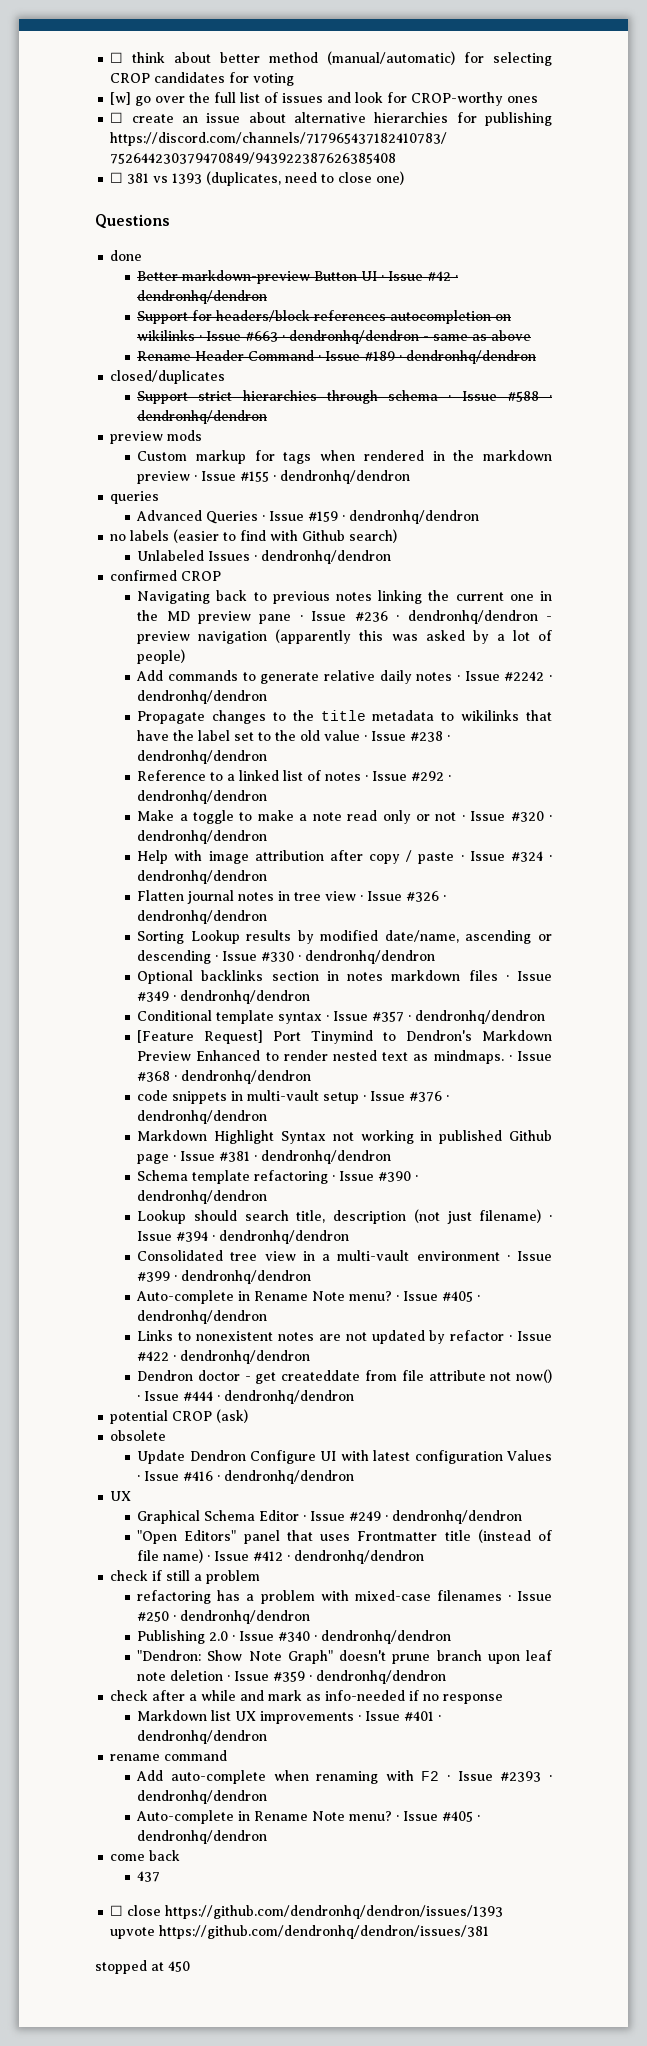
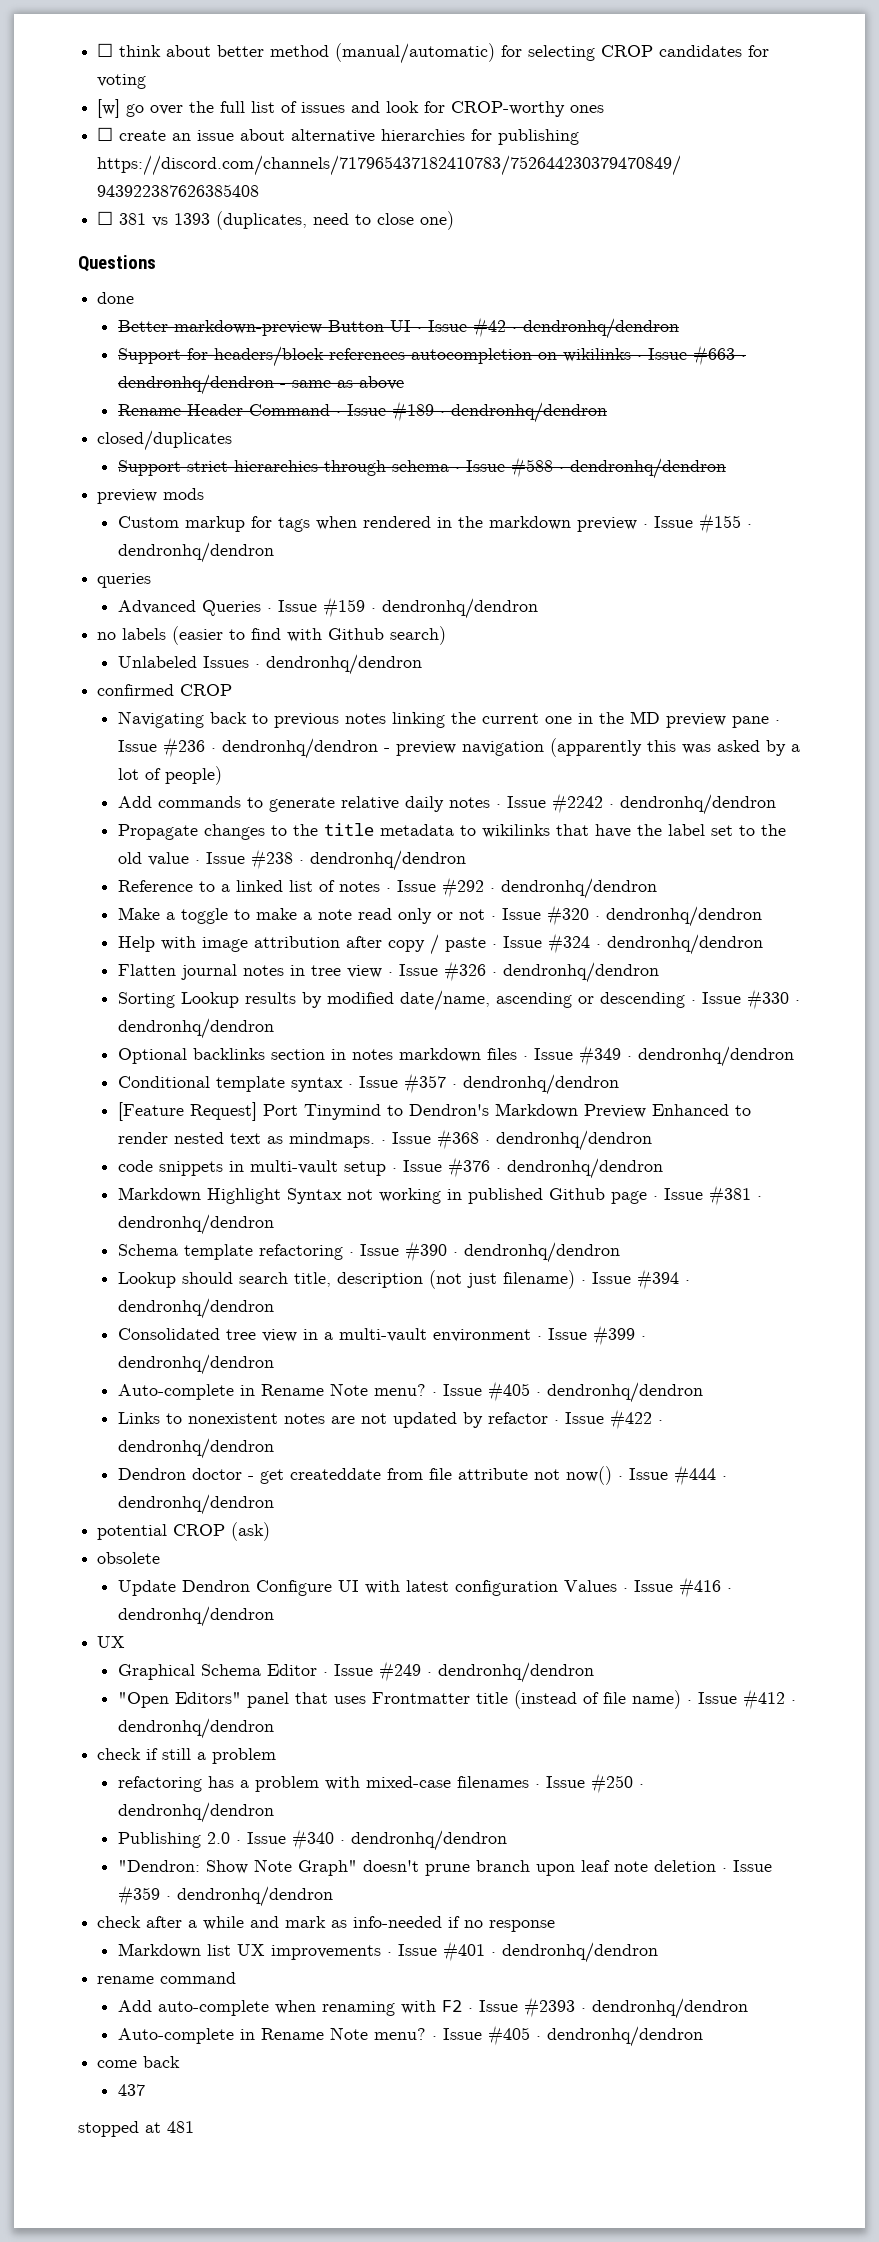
- ☐ close https://github.com/dendronhq/dendron/issues/1393 upvote https://github.com/dendronhq/dendron/issues/381
- stopped at 450
+ stopped at 481

